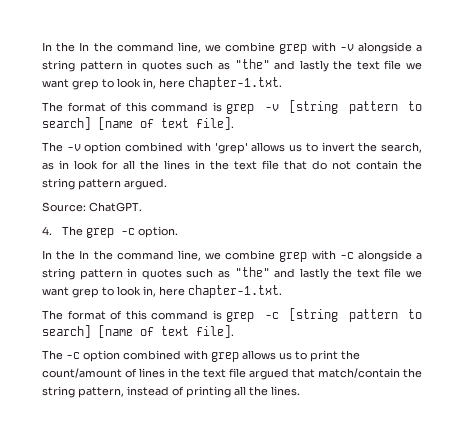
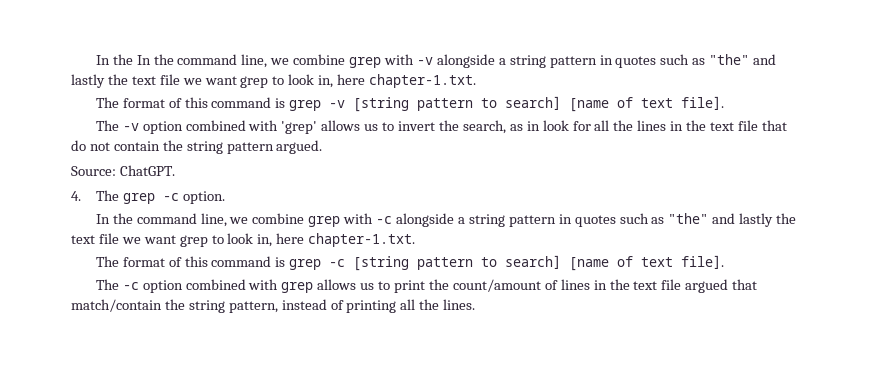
- In the In the command line, we combine grep with -c alongside a string pattern in quotes such as "the" and lastly the text file we want grep to look in, here chapter-1.txt.
+ In the command line, we combine grep with -c alongside a string pattern in quotes such as "the" and lastly the text file we want grep to look in, here chapter-1.txt.

